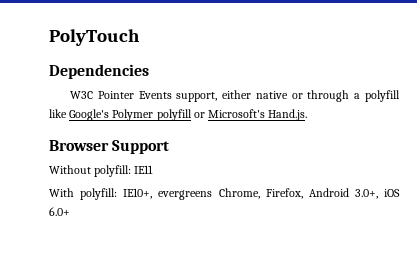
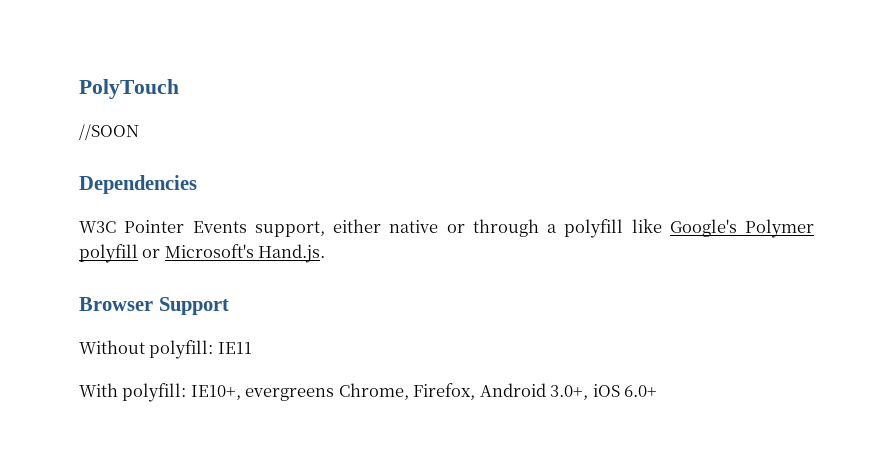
+ //SOON

